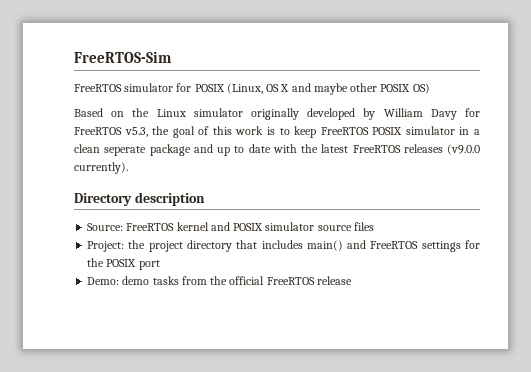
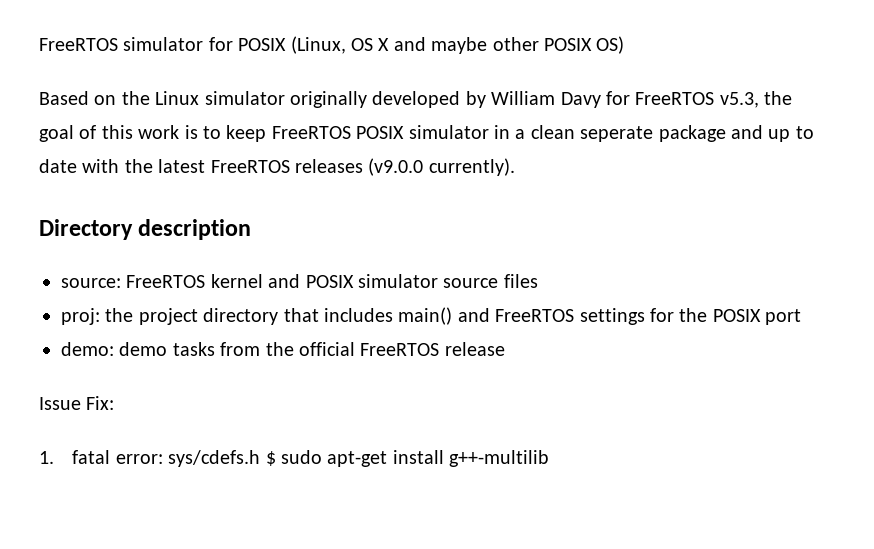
- FreeRTOS-Sim
- Source: FreeRTOS kernel and POSIX simulator source files
+ source: FreeRTOS kernel and POSIX simulator source files
- Project: the project directory that includes main() and FreeRTOS settings for the POSIX port
+ proj: the project directory that includes main() and FreeRTOS settings for the POSIX port
- Demo: demo tasks from the official FreeRTOS release
+ demo: demo tasks from the official FreeRTOS release
+ Issue Fix:
+ 1. fatal error: sys/cdefs.h $ sudo apt-get install g++-multilib

